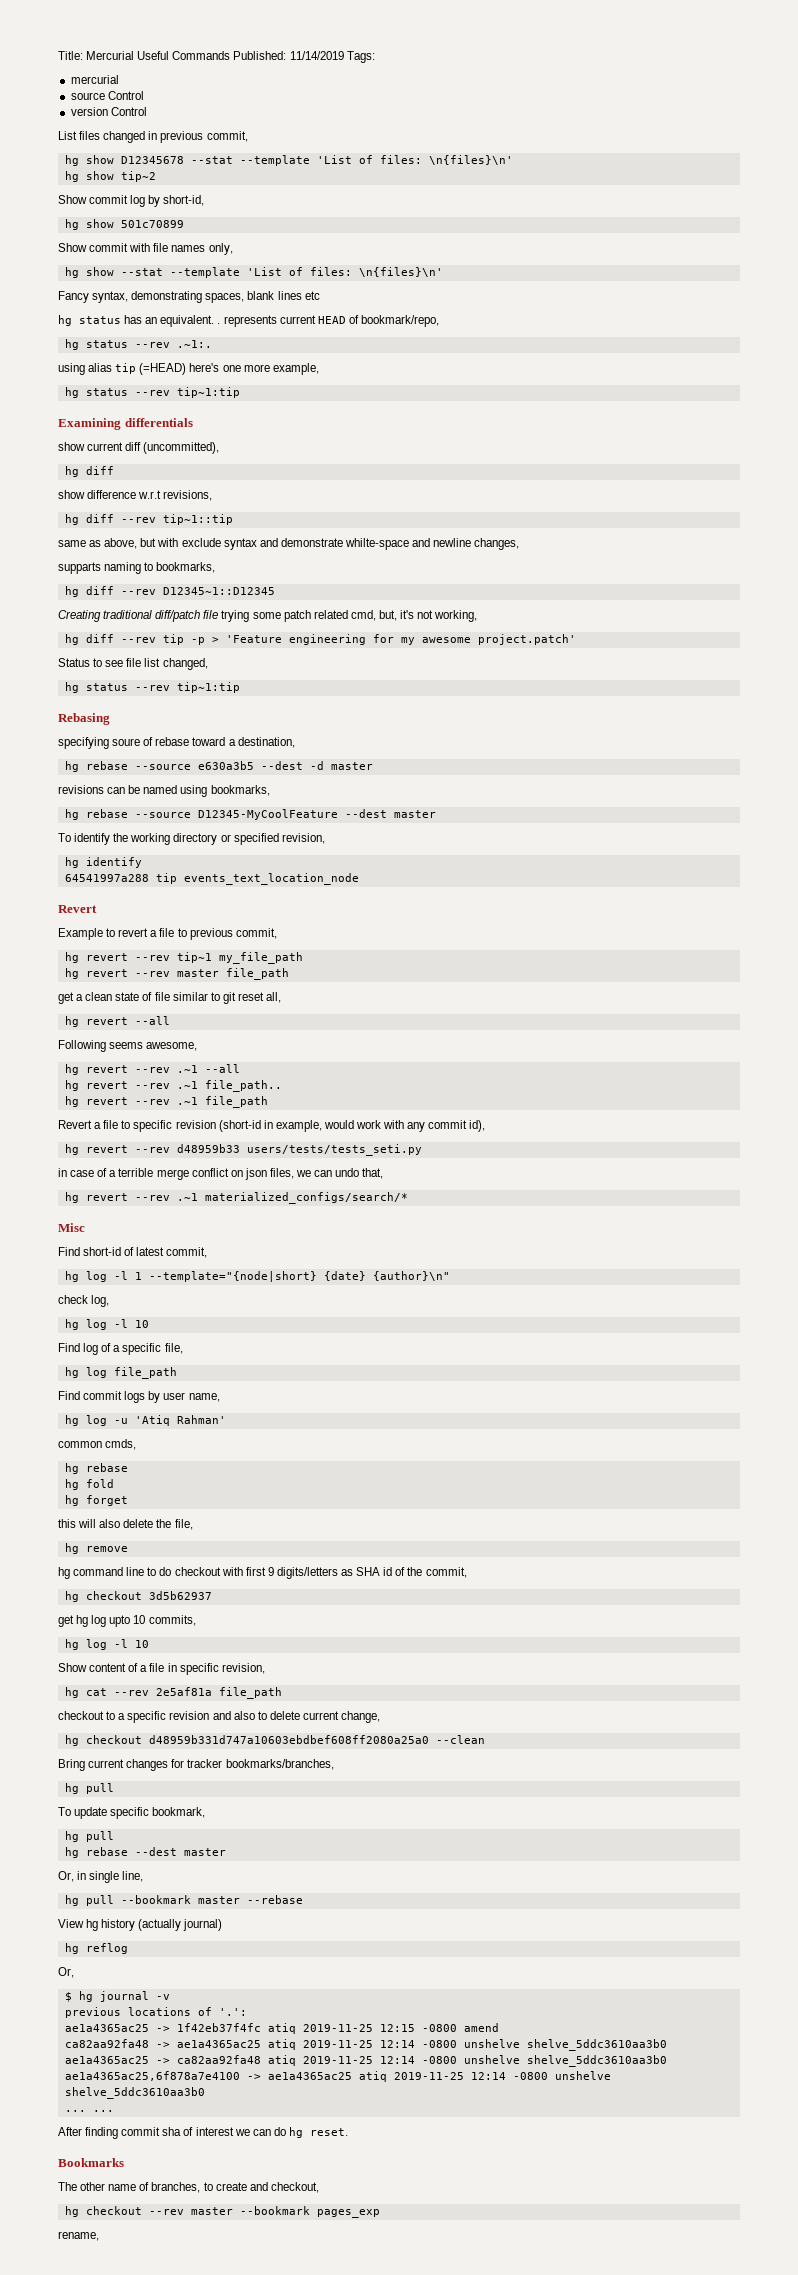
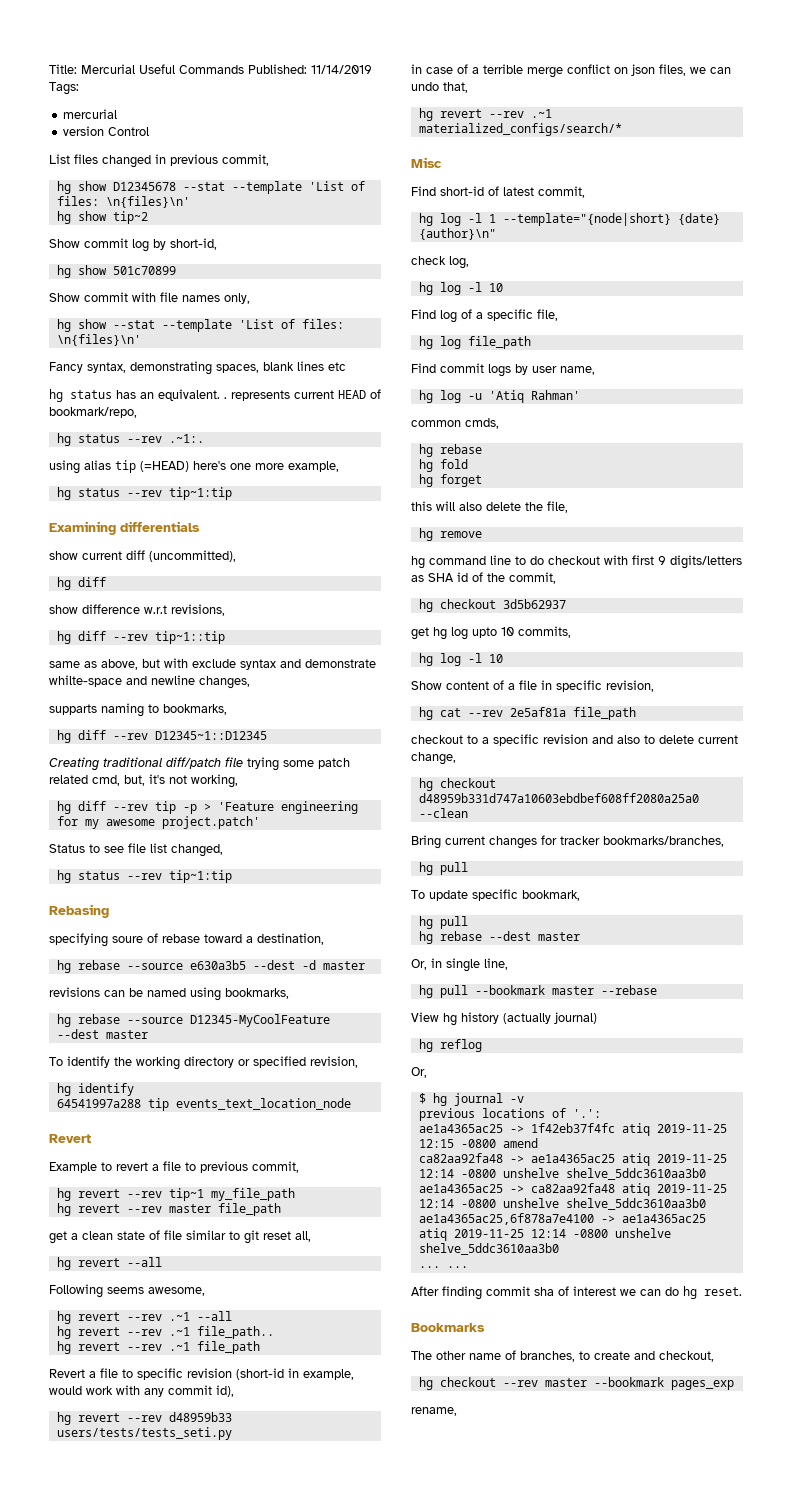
- source Control

